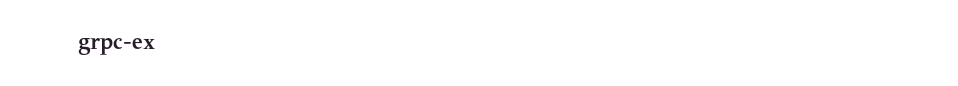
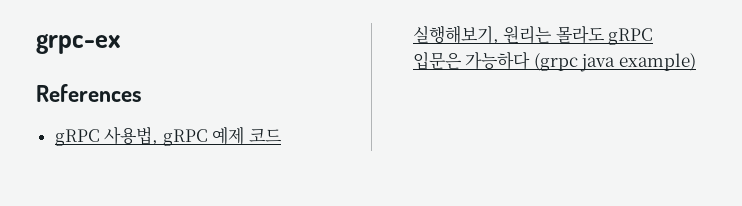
+ References
+ gRPC 사용법, gRPC 예제 코드 실행해보기, 원리는 몰라도 gRPC 입문은 가능하다 (grpc java example)

